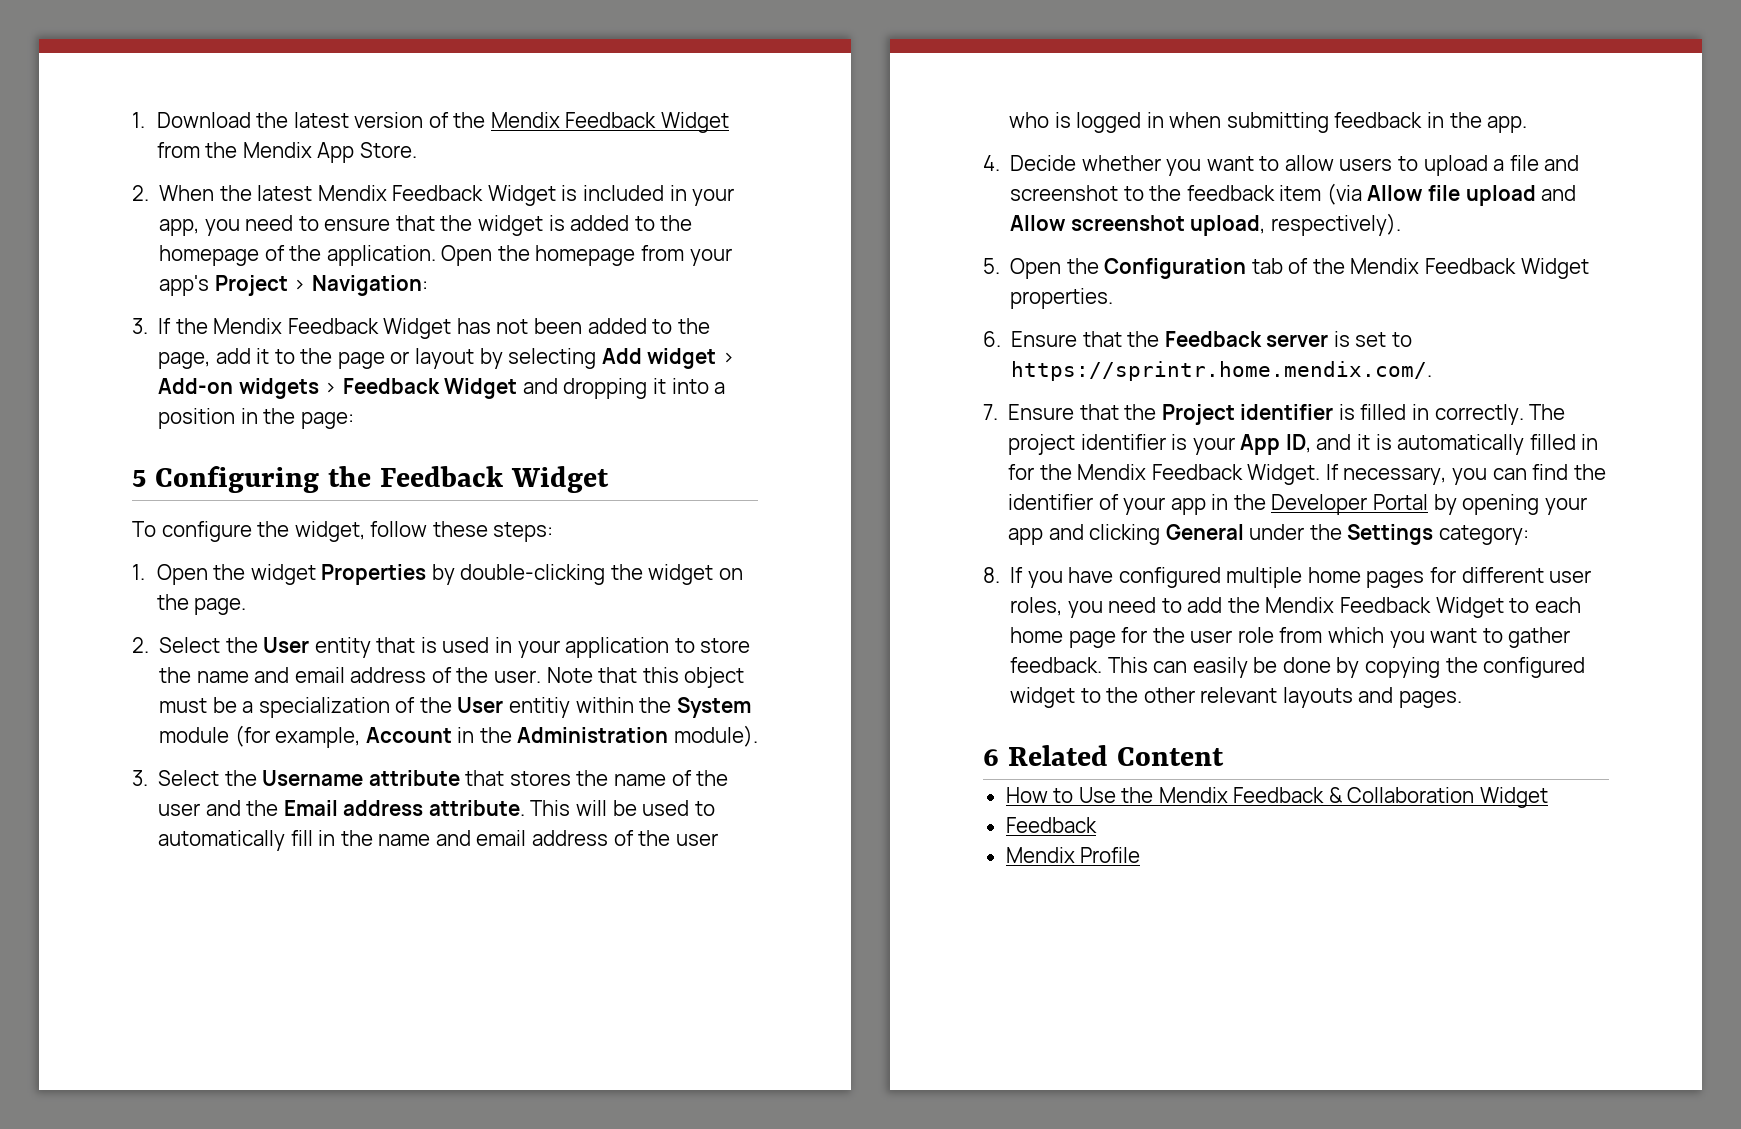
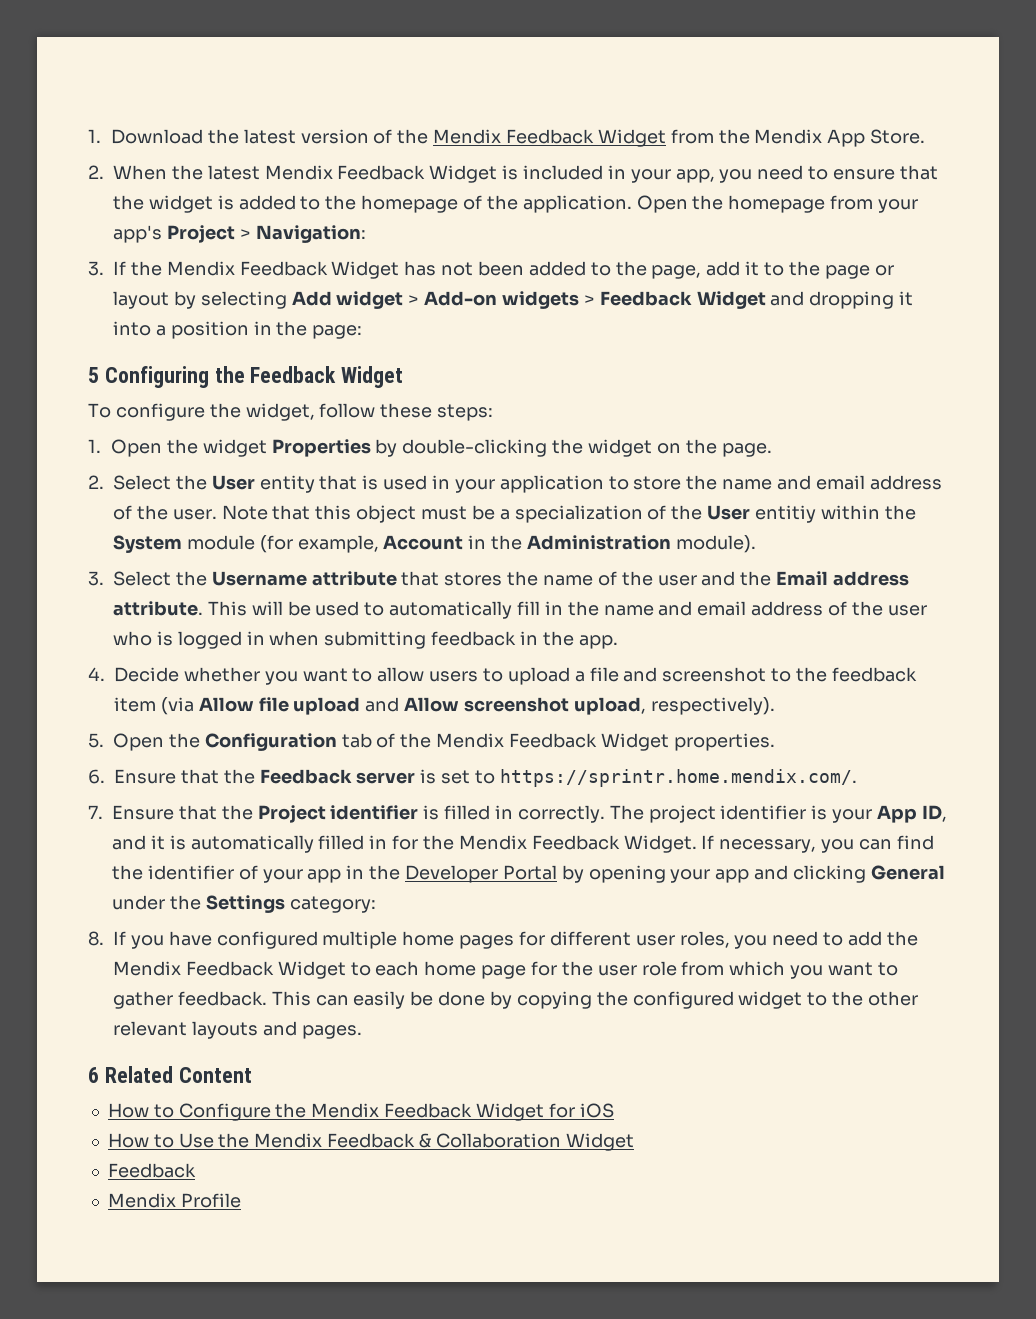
+ How to Configure the Mendix Feedback Widget for iOS

